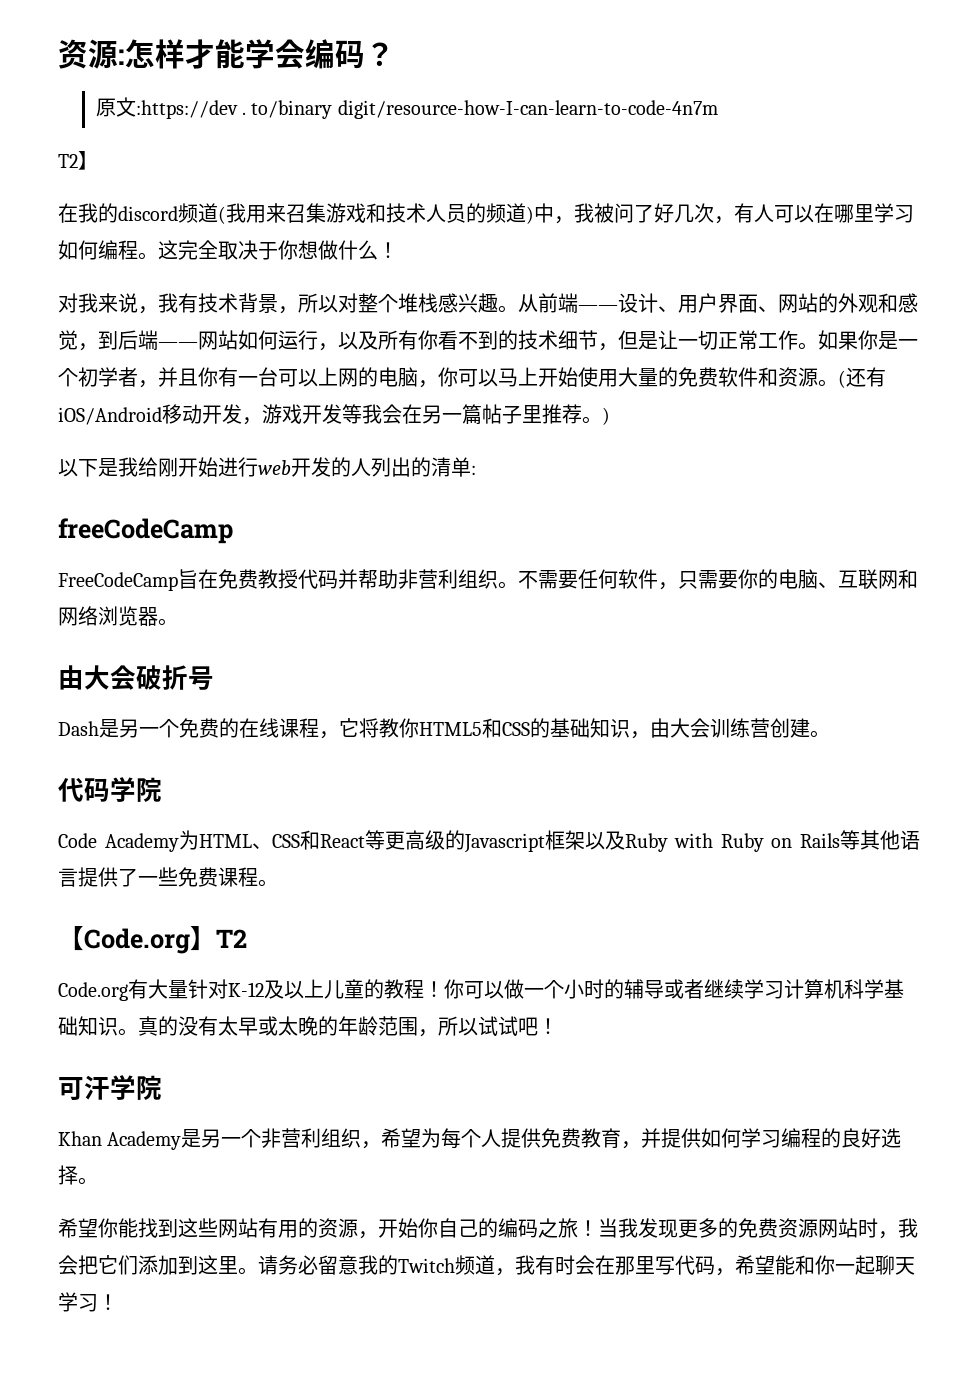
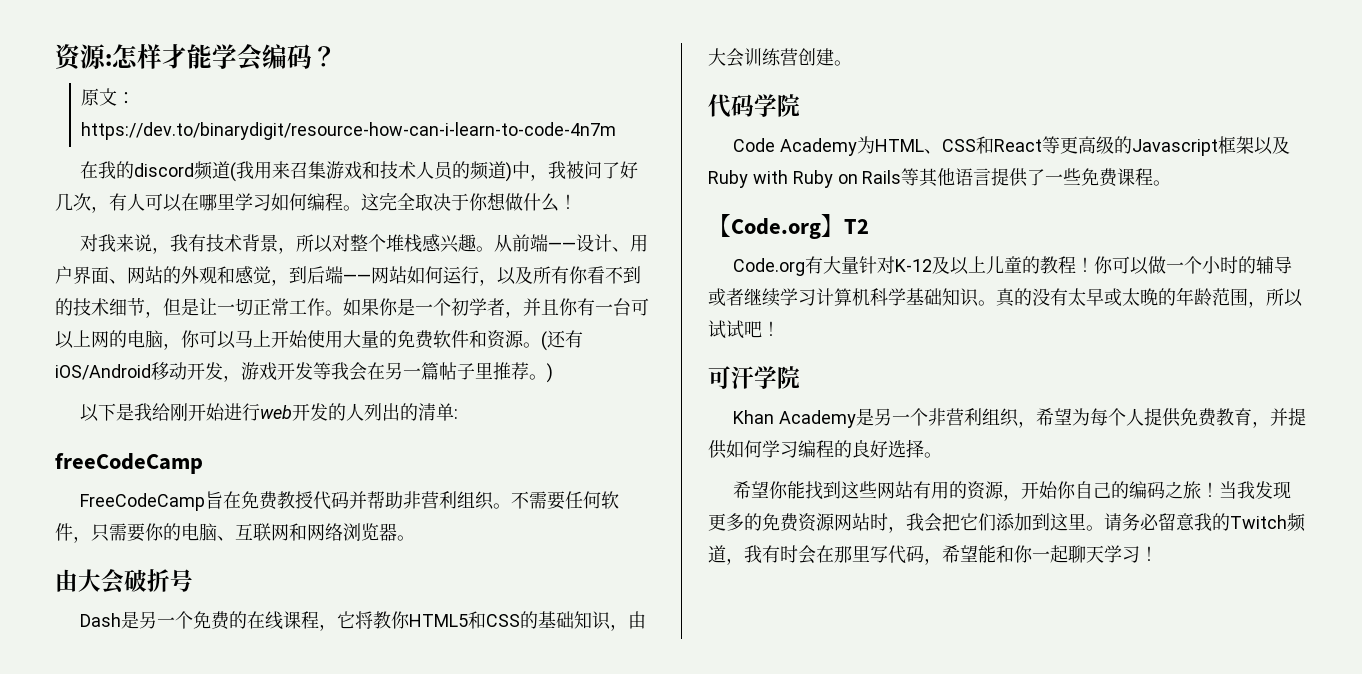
- 原文:https://dev . to/binary digit/resource-how-I-can-learn-to-code-4n7m
- T2】
+ 原文：https://dev.to/binarydigit/resource-how-can-i-learn-to-code-4n7m

